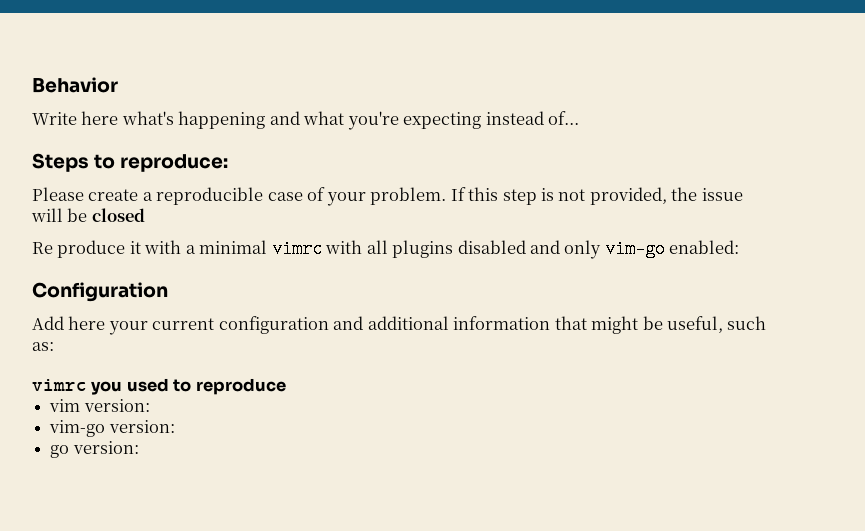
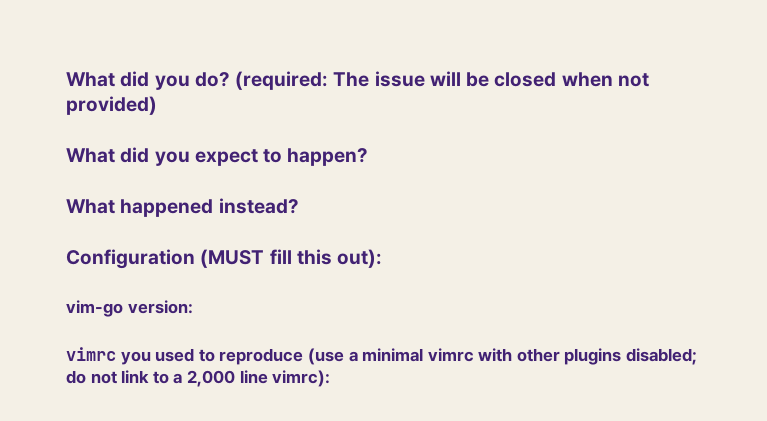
- Behavior
- Write here what's happening and what you're expecting instead of...
- Steps to reproduce:
- Please create a reproducible case of your problem. If this step is not provided, the issue will be closed
- Re produce it with a minimal vimrc with all plugins disabled and only vim-go enabled:
- Configuration
- Add here your current configuration and additional information that might be useful, such as:
+ What did you do? (required: The issue will be closed when not provided)
+ What did you expect to happen?
+ What happened instead?
+ Configuration (MUST fill this out):
+ vim-go version:
- vimrc you used to reproduce
- vim version:
- vim-go version:
- go version:
+ vimrc you used to reproduce (use a minimal vimrc with other plugins disabled; do not link to a 2,000 line vimrc):

